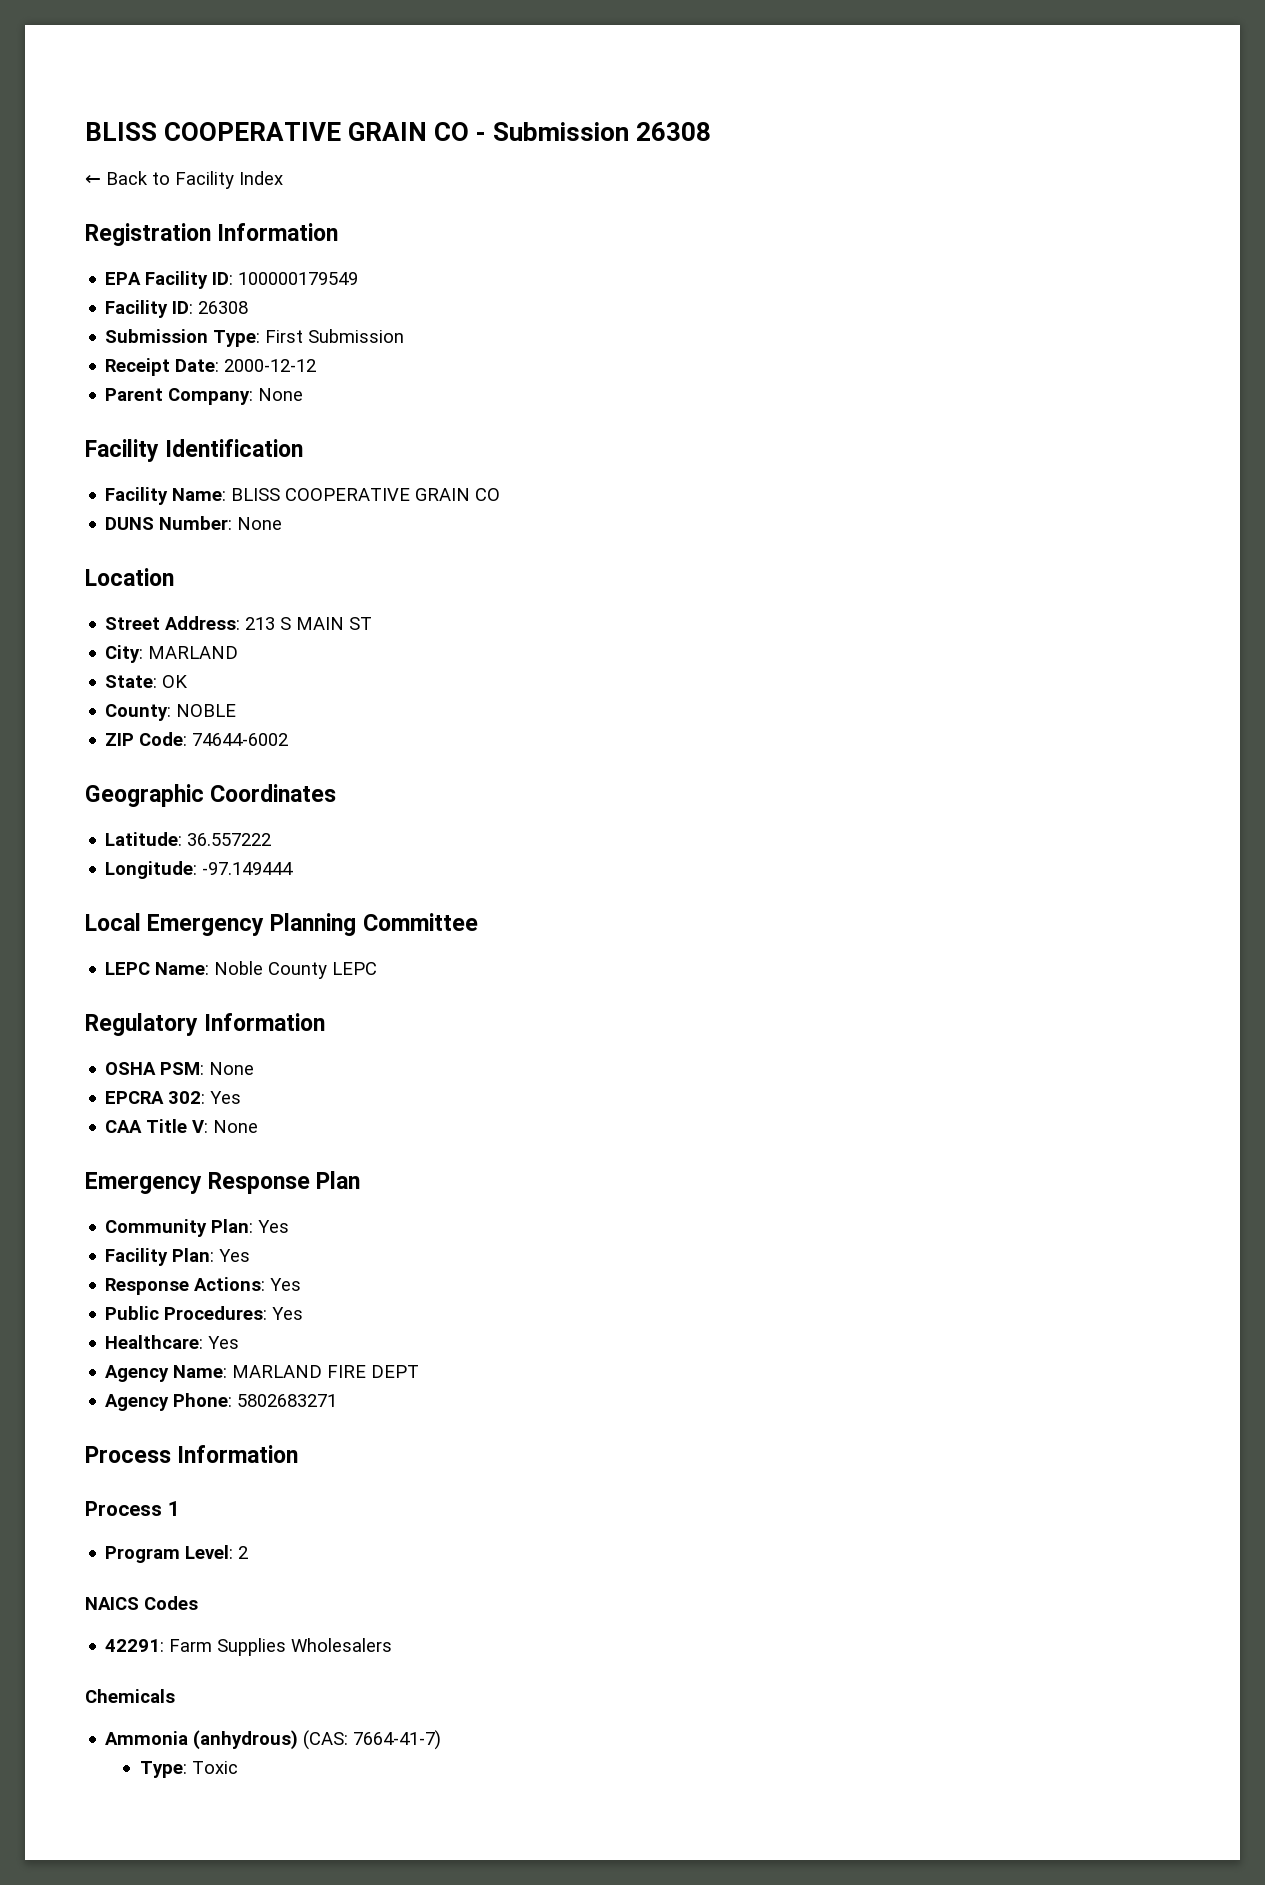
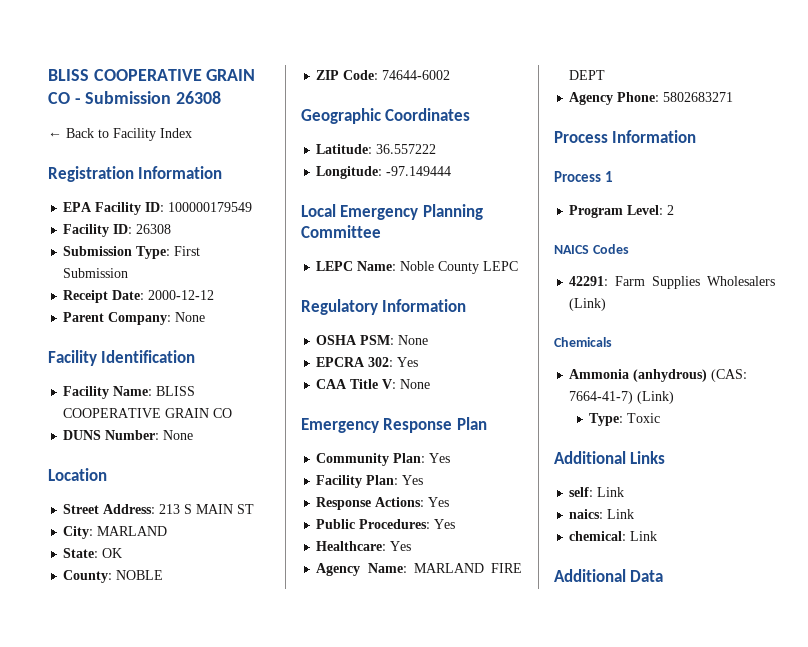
- 42291: Farm Supplies Wholesalers
+ 42291: Farm Supplies Wholesalers (Link)
- Ammonia (anhydrous) (CAS: 7664-41-7)
+ Ammonia (anhydrous) (CAS: 7664-41-7) (Link)
+ Additional Links
+ self: Link
+ naics: Link
+ chemical: Link
+ Additional Data

